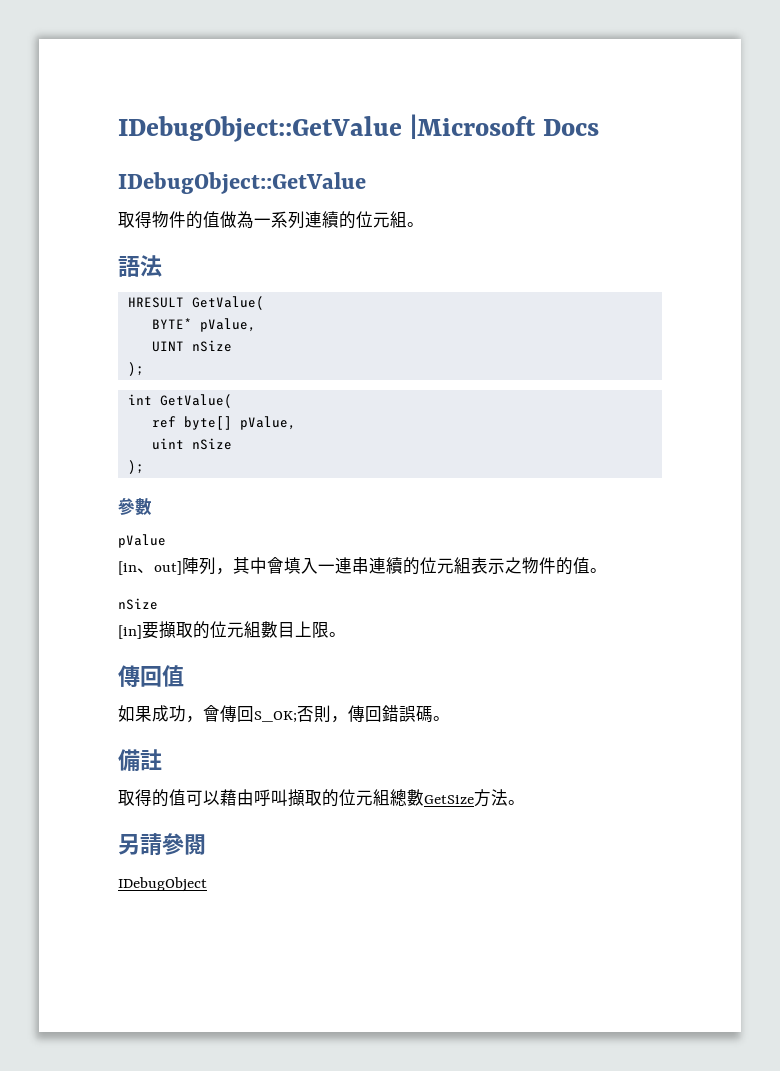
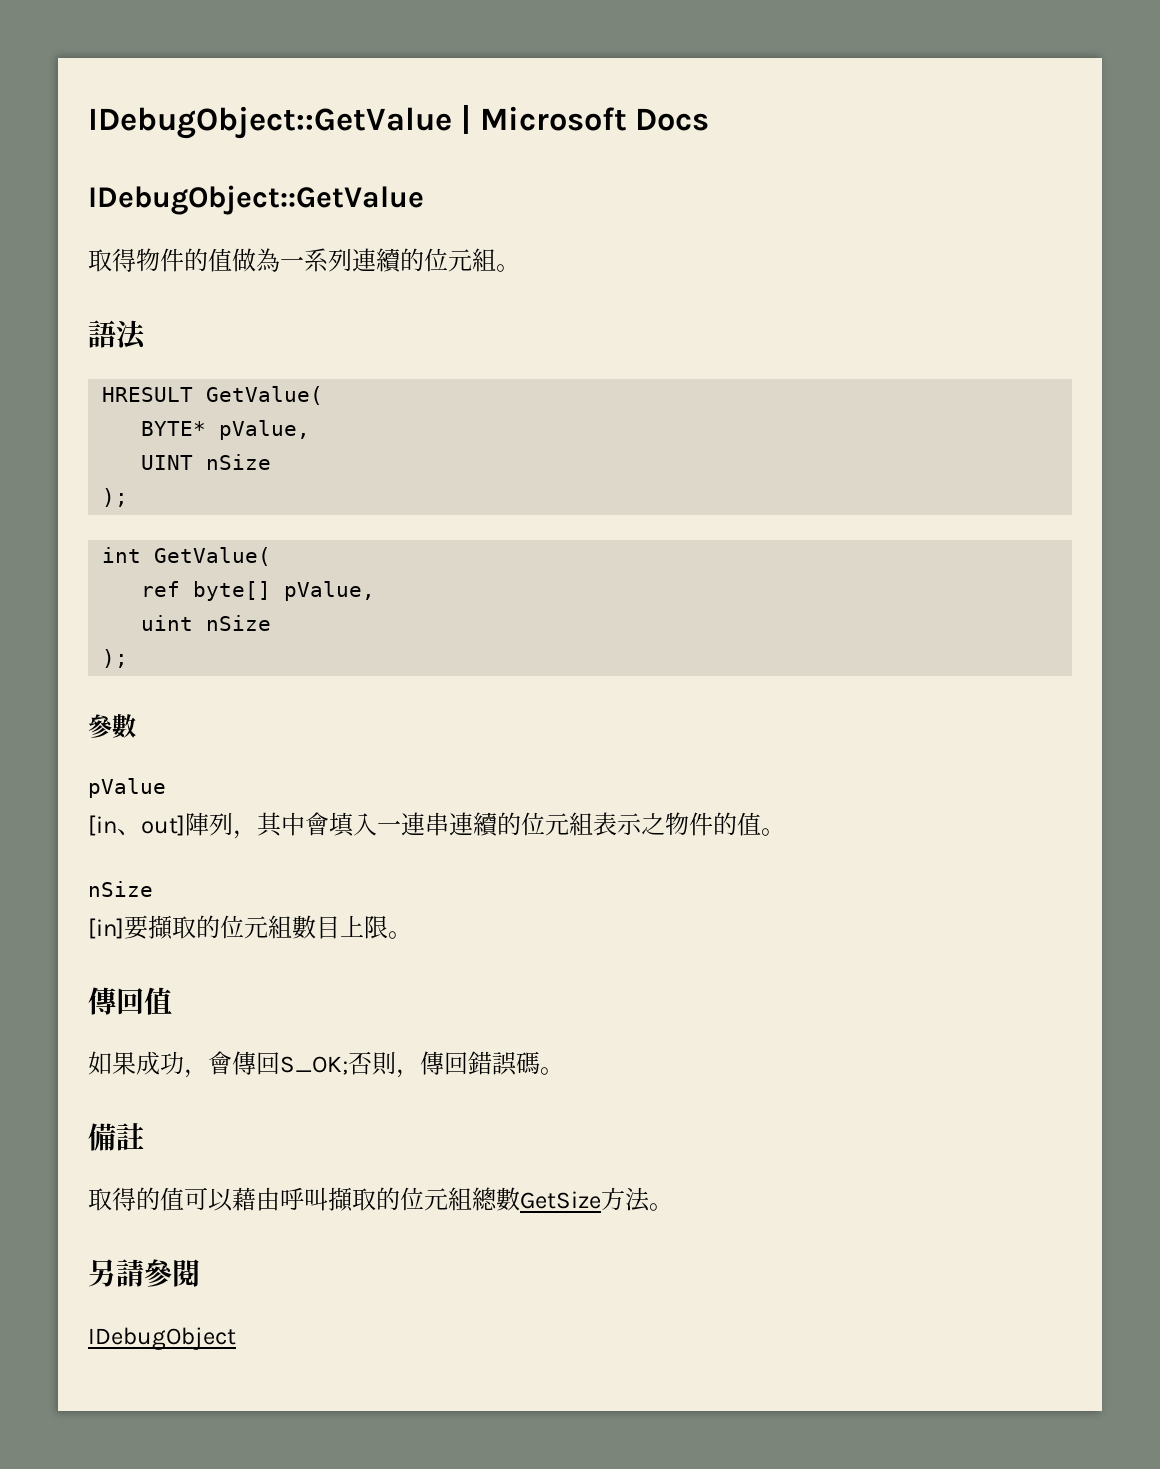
- IDebugObject::GetValue |Microsoft Docs
+ IDebugObject::GetValue | Microsoft Docs

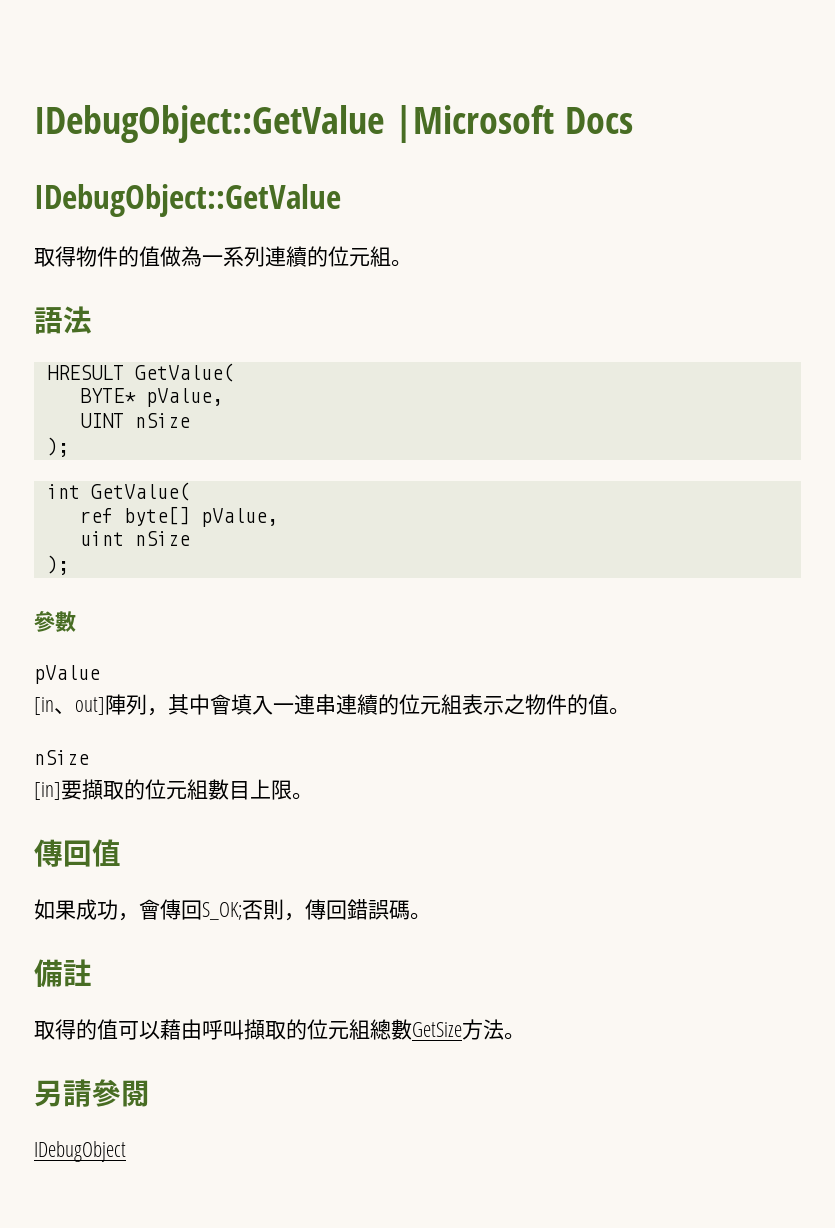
- IDebugObject::GetValue | Microsoft Docs
+ IDebugObject::GetValue |Microsoft Docs

